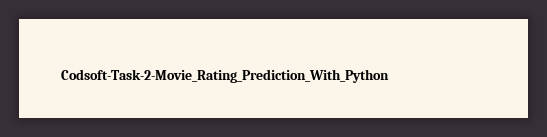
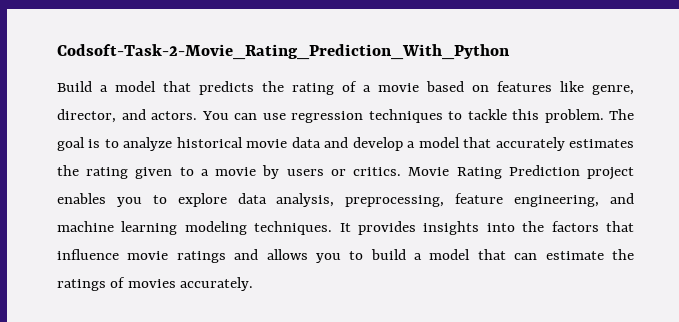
+ Build a model that predicts the rating of a movie based on features like genre, director, and actors. You can use regression techniques to tackle this problem. The goal is to analyze historical movie data and develop a model that accurately estimates the rating given to a movie by users or critics. Movie Rating Prediction project enables you to explore data analysis, preprocessing, feature engineering, and machine learning modeling techniques. It provides insights into the factors that influence movie ratings and allows you to build a model that can estimate the ratings of movies accurately.

